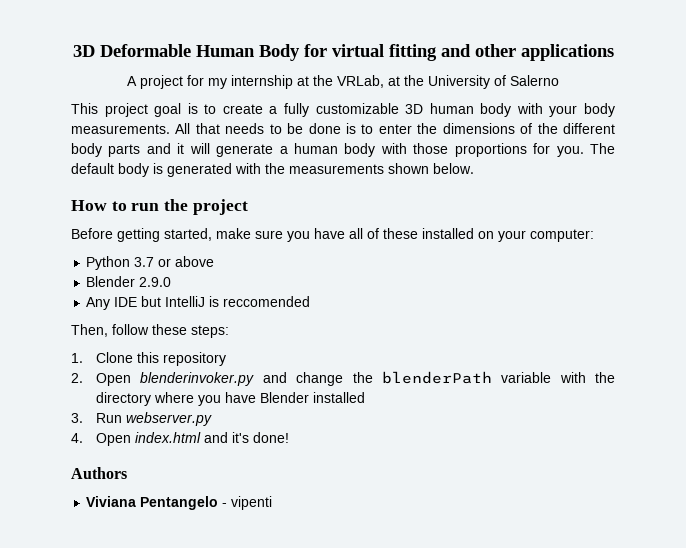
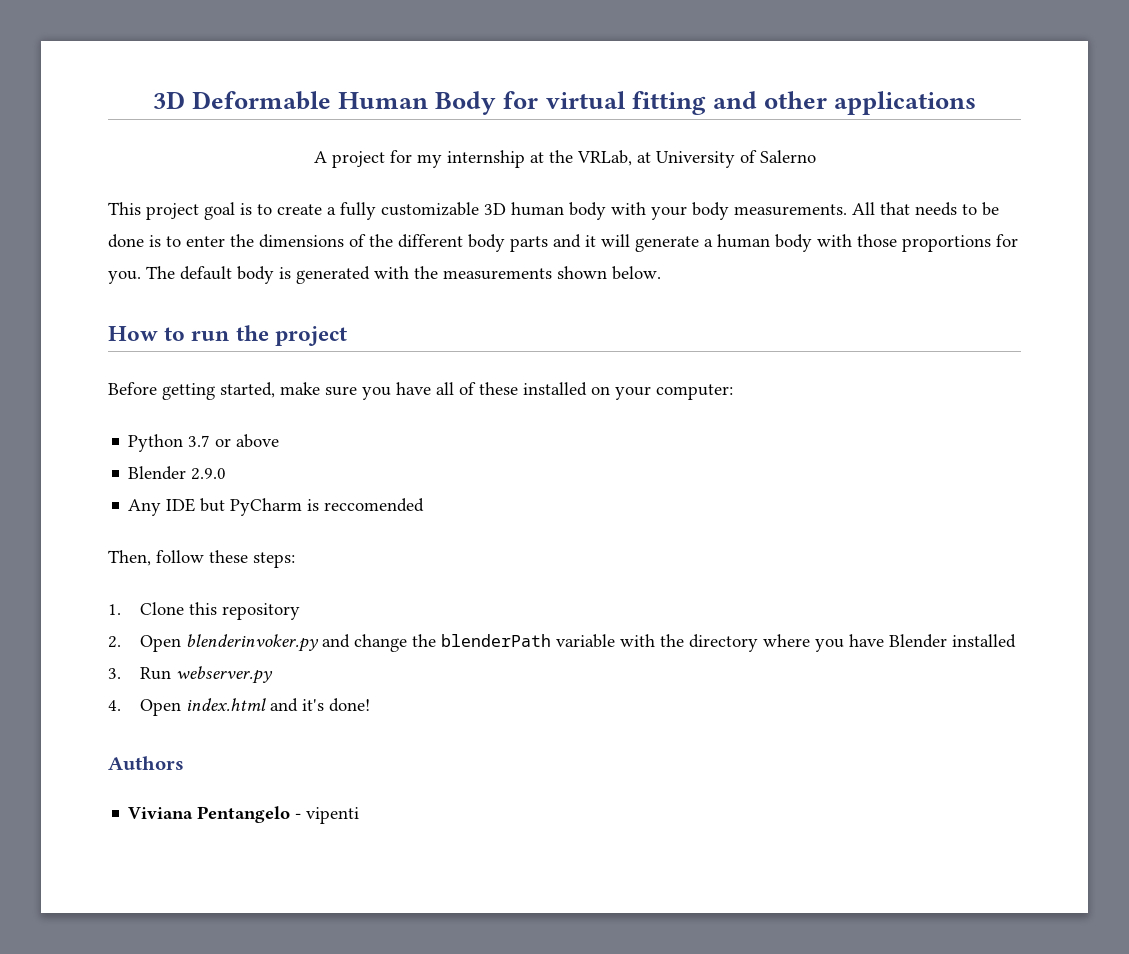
- A project for my internship at the VRLab, at the University of Salerno
+ A project for my internship at the VRLab, at University of Salerno
- Any IDE but IntelliJ is reccomended
+ Any IDE but PyCharm is reccomended

